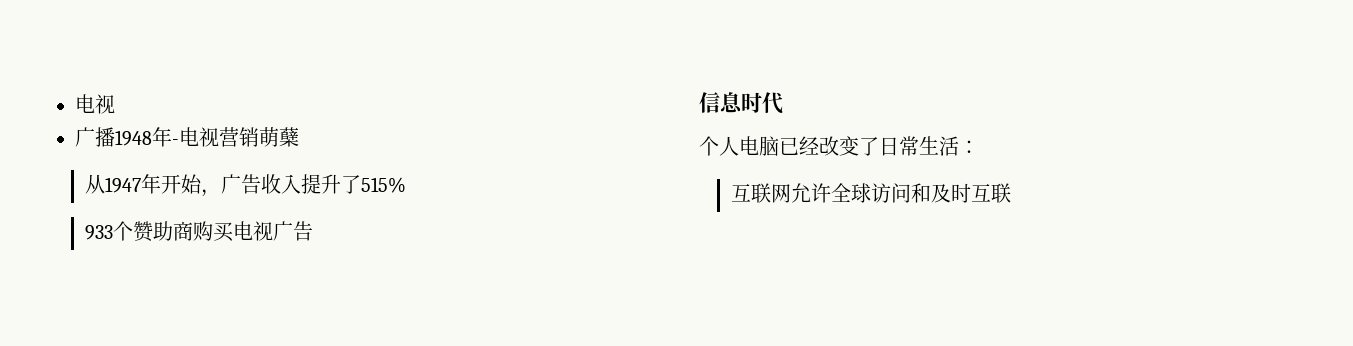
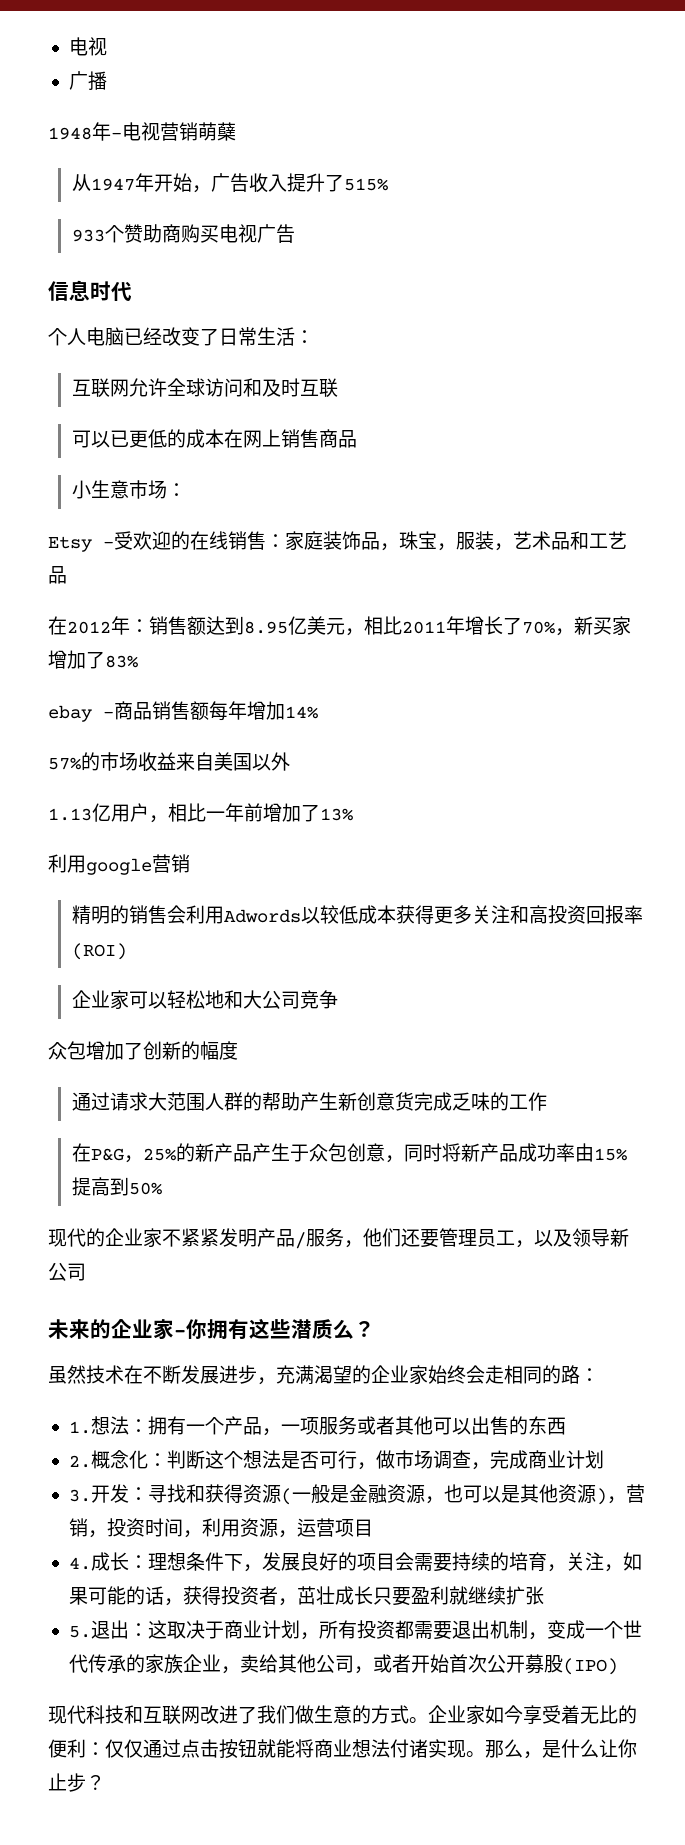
- 广播1948年-电视营销萌蘖
+ 广播
+ 1948年-电视营销萌蘖
+ 可以已更低的成本在网上销售商品
+ 小生意市场：
+ Etsy -受欢迎的在线销售：家庭装饰品，珠宝，服装，艺术品和工艺品
+ 在2012年：销售额达到8.95亿美元，相比2011年增长了70%，新买家增加了83%
+ ebay -商品销售额每年增加14%
+ 57%的市场收益来自美国以外
+ 1.13亿用户，相比一年前增加了13%
+ 利用google营销
+ 精明的销售会利用Adwords以较低成本获得更多关注和高投资回报率(ROI)
+ 企业家可以轻松地和大公司竞争
+ 众包增加了创新的幅度
+ 通过请求大范围人群的帮助产生新创意货完成乏味的工作
+ 在P&G，25%的新产品产生于众包创意，同时将新产品成功率由15%提高到50%
+ 现代的企业家不紧紧发明产品/服务，他们还要管理员工，以及领导新公司
+ 未来的企业家-你拥有这些潜质么？
+ 虽然技术在不断发展进步，充满渴望的企业家始终会走相同的路：
+ 1.想法：拥有一个产品，一项服务或者其他可以出售的东西
+ 2.概念化：判断这个想法是否可行，做市场调查，完成商业计划
+ 3.开发：寻找和获得资源(一般是金融资源，也可以是其他资源)，营销，投资时间，利用资源，运营项目
+ 4.成长：理想条件下，发展良好的项目会需要持续的培育，关注，如果可能的话，获得投资者，茁壮成长只要盈利就继续扩张
+ 5.退出：这取决于商业计划，所有投资都需要退出机制，变成一个世代传承的家族企业，卖给其他公司，或者开始首次公开募股(IPO)
+ 现代科技和互联网改进了我们做生意的方式。企业家如今享受着无比的便利：仅仅通过点击按钮就能将商业想法付诸实现。那么，是什么让你止步？

